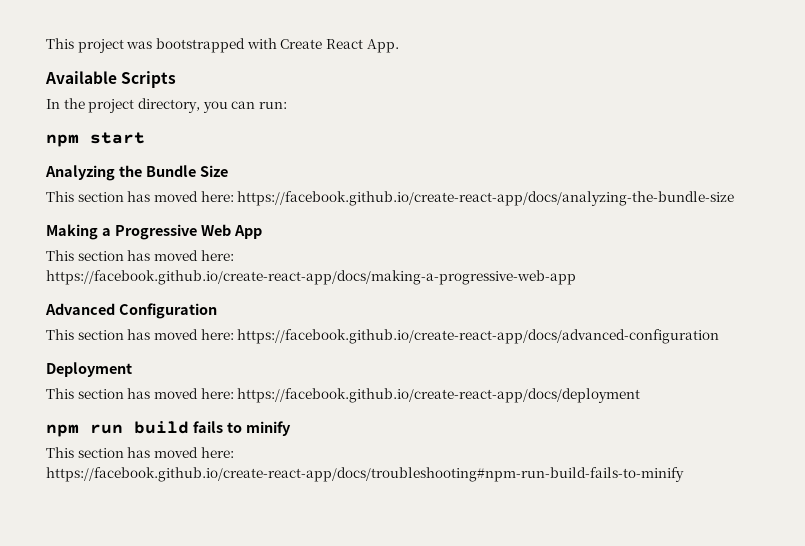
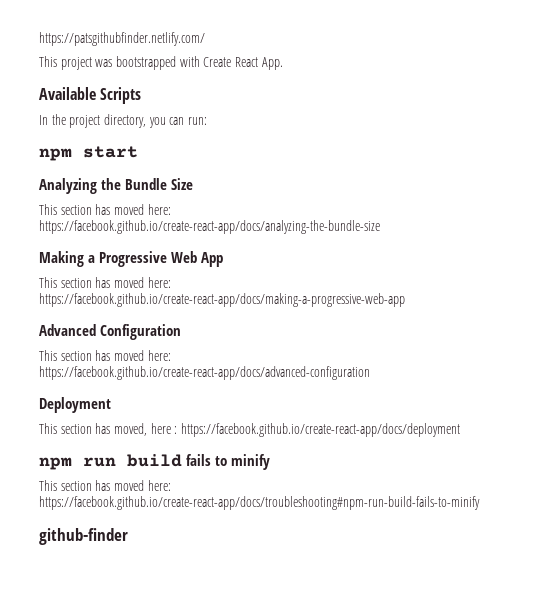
+ https://patsgithubfinder.netlify.com/
- This section has moved here: https://facebook.github.io/create-react-app/docs/deployment
+ This section has moved, here : https://facebook.github.io/create-react-app/docs/deployment
+ github-finder

